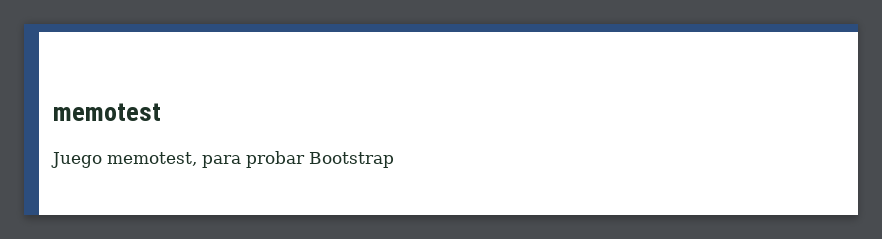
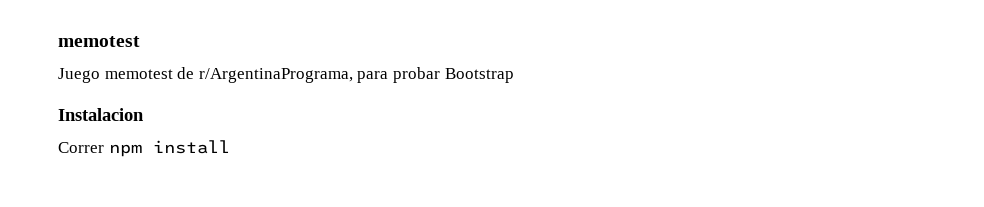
- Juego memotest, para probar Bootstrap
+ Juego memotest de r/ArgentinaPrograma, para probar Bootstrap
+ Instalacion
+ Correr npm install

